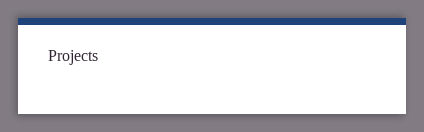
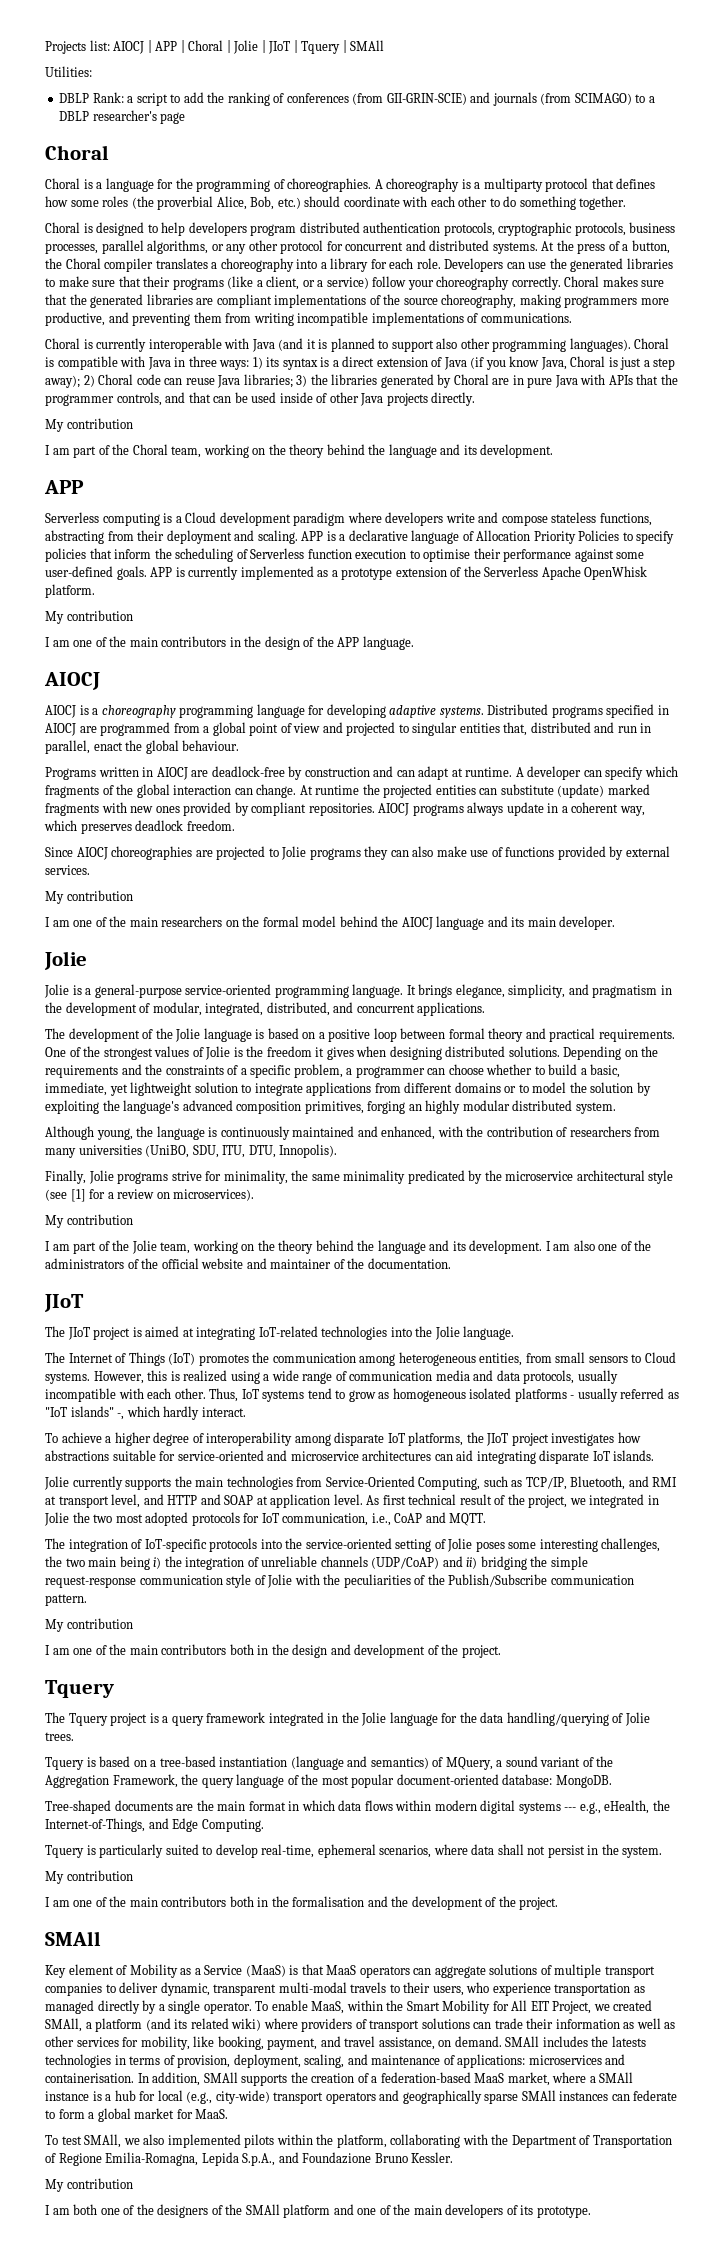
- Projects
+ Projects list: AIOCJ | APP | Choral | Jolie | JIoT | Tquery | SMAll
+ Utilities:
+ DBLP Rank: a script to add the ranking of conferences (from GII-GRIN-SCIE) and journals (from SCIMAGO) to a DBLP researcher's page
+ Choral
+ Choral is a language for the programming of choreographies. A choreography is a multiparty protocol that defines how some roles (the proverbial Alice, Bob, etc.) should coordinate with each other to do something together.
+ Choral is designed to help developers program distributed authentication protocols, cryptographic protocols, business processes, parallel algorithms, or any other protocol for concurrent and distributed systems. At the press of a button, the Choral compiler translates a choreography into a library for each role. Developers can use the generated libraries to make sure that their programs (like a client, or a service) follow your choreography correctly. Choral makes sure that the generated libraries are compliant implementations of the source choreography, making programmers more productive, and preventing them from writing incompatible implementations of communications.
+ Choral is currently interoperable with Java (and it is planned to support also other programming languages). Choral is compatible with Java in three ways: 1) its syntax is a direct extension of Java (if you know Java, Choral is just a step away); 2) Choral code can reuse Java libraries; 3) the libraries generated by Choral are in pure Java with APIs that the programmer controls, and that can be used inside of other Java projects directly.
+ My contribution
+ I am part of the Choral team, working on the theory behind the language and its development.
+ APP
+ Serverless computing is a Cloud development paradigm where developers write and compose stateless functions, abstracting from their deployment and scaling. APP is a declarative language of Allocation Priority Policies to specify policies that inform the scheduling of Serverless function execution to optimise their performance against some user-defined goals. APP is currently implemented as a prototype extension of the Serverless Apache OpenWhisk platform.
+ My contribution
+ I am one of the main contributors in the design of the APP language.
+ AIOCJ
+ AIOCJ is a choreography programming language for developing adaptive systems. Distributed programs specified in AIOCJ are programmed from a global point of view and projected to singular entities that, distributed and run in parallel, enact the global behaviour.
+ Programs written in AIOCJ are deadlock-free by construction and can adapt at runtime. A developer can specify which fragments of the global interaction can change. At runtime the projected entities can substitute (update) marked fragments with new ones provided by compliant repositories. AIOCJ programs always update in a coherent way, which preserves deadlock freedom.
+ Since AIOCJ choreographies are projected to Jolie programs they can also make use of functions provided by external services.
+ My contribution
+ I am one of the main researchers on the formal model behind the AIOCJ language and its main developer.
+ Jolie
+ Jolie is a general-purpose service-oriented programming language. It brings elegance, simplicity, and pragmatism in the development of modular, integrated, distributed, and concurrent applications.
+ The development of the Jolie language is based on a positive loop between formal theory and practical requirements. One of the strongest values of Jolie is the freedom it gives when designing distributed solutions. Depending on the requirements and the constraints of a specific problem, a programmer can choose whether to build a basic, immediate, yet lightweight solution to integrate applications from different domains or to model the solution by exploiting the language's advanced composition primitives, forging an highly modular distributed system.
+ Although young, the language is continuously maintained and enhanced, with the contribution of researchers from many universities (UniBO, SDU, ITU, DTU, Innopolis).
+ Finally, Jolie programs strive for minimality, the same minimality predicated by the microservice architectural style (see [1] for a review on microservices).
+ My contribution
+ I am part of the Jolie team, working on the theory behind the language and its development. I am also one of the administrators of the official website and maintainer of the documentation.
+ JIoT
+ The JIoT project is aimed at integrating IoT-related technologies into the Jolie language.
+ The Internet of Things (IoT) promotes the communication among heterogeneous entities, from small sensors to Cloud systems. However, this is realized using a wide range of communication media and data protocols, usually incompatible with each other. Thus, IoT systems tend to grow as homogeneous isolated platforms - usually referred as "IoT islands" -, which hardly interact.
+ To achieve a higher degree of interoperability among disparate IoT platforms, the JIoT project investigates how abstractions suitable for service-oriented and microservice architectures can aid integrating disparate IoT islands.
+ Jolie currently supports the main technologies from Service-Oriented Computing, such as TCP/IP, Bluetooth, and RMI at transport level, and HTTP and SOAP at application level. As first technical result of the project, we integrated in Jolie the two most adopted protocols for IoT communication, i.e., CoAP and MQTT.
+ The integration of IoT-specific protocols into the service-oriented setting of Jolie poses some interesting challenges, the two main being i) the integration of unreliable channels (UDP/CoAP) and ii) bridging the simple request-response communication style of Jolie with the peculiarities of the Publish/Subscribe communication pattern.
+ My contribution
+ I am one of the main contributors both in the design and development of the project.
+ Tquery
+ The Tquery project is a query framework integrated in the Jolie language for the data handling/querying of Jolie trees.
+ Tquery is based on a tree-based instantiation (language and semantics) of MQuery, a sound variant of the Aggregation Framework, the query language of the most popular document-oriented database: MongoDB.
+ Tree-shaped documents are the main format in which data flows within modern digital systems --- e.g., eHealth, the Internet-of-Things, and Edge Computing.
+ Tquery is particularly suited to develop real-time, ephemeral scenarios, where data shall not persist in the system.
+ My contribution
+ I am one of the main contributors both in the formalisation and the development of the project.
+ SMAll
+ Key element of Mobility as a Service (MaaS) is that MaaS operators can aggregate solutions of multiple transport companies to deliver dynamic, transparent multi-modal travels to their users, who experience transportation as managed directly by a single operator. To enable MaaS, within the Smart Mobility for All EIT Project, we created SMAll, a platform (and its related wiki) where providers of transport solutions can trade their information as well as other services for mobility, like booking, payment, and travel assistance, on demand. SMAll includes the latests technologies in terms of provision, deployment, scaling, and maintenance of applications: microservices and containerisation. In addition, SMAll supports the creation of a federation-based MaaS market, where a SMAll instance is a hub for local (e.g., city-wide) transport operators and geographically sparse SMAll instances can federate to form a global market for MaaS.
+ To test SMAll, we also implemented pilots within the platform, collaborating with the Department of Transportation of Regione Emilia-Romagna, Lepida S.p.A., and Foundazione Bruno Kessler.
+ My contribution
+ I am both one of the designers of the SMAll platform and one of the main developers of its prototype.

